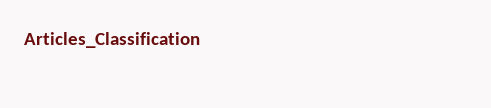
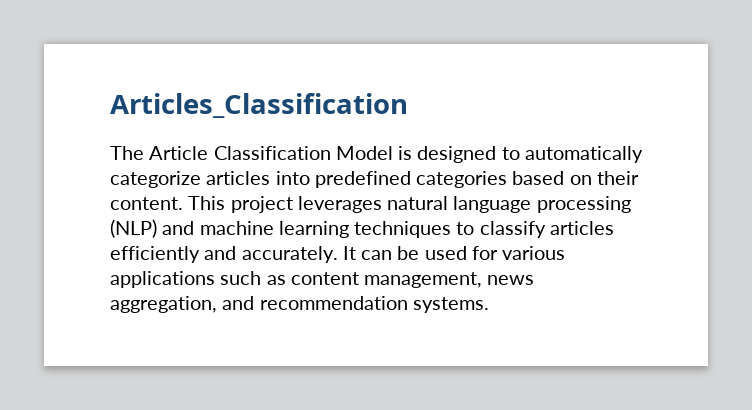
+ The Article Classification Model is designed to automatically categorize articles into predefined categories based on their content. This project leverages natural language processing (NLP) and machine learning techniques to classify articles efficiently and accurately. It can be used for various applications such as content management, news aggregation, and recommendation systems.

